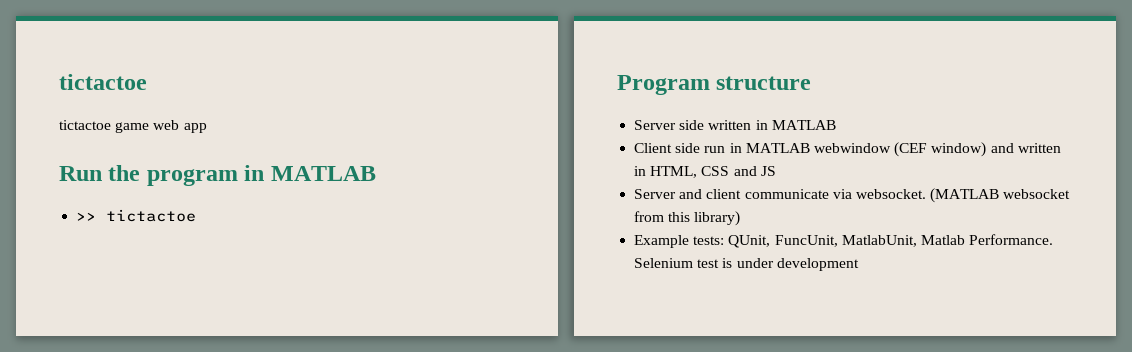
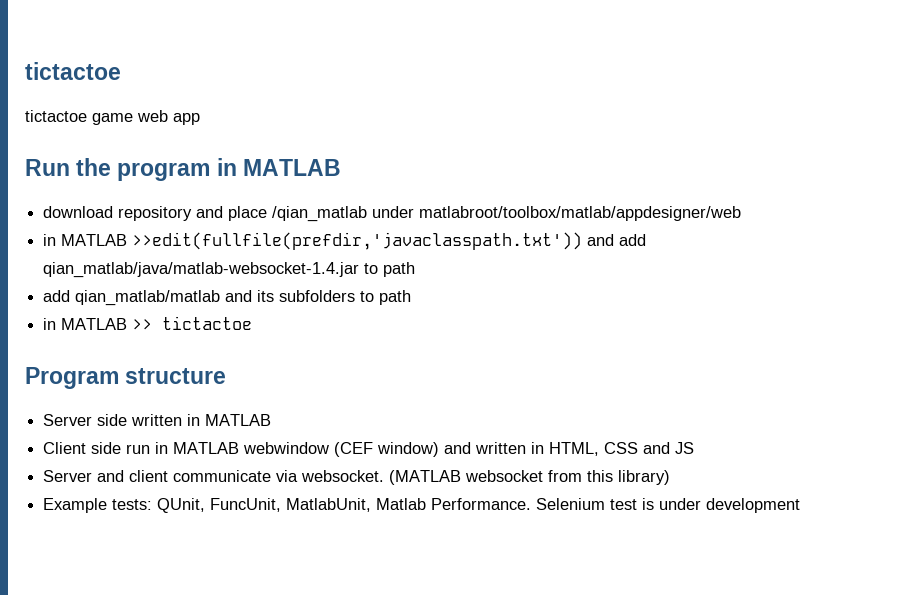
- >> tictactoe
+ download repository and place /qian_matlab under matlabroot/toolbox/matlab/appdesigner/web
+ in MATLAB >>edit(fullfile(prefdir,'javaclasspath.txt')) and add qian_matlab/java/matlab-websocket-1.4.jar to path
+ add qian_matlab/matlab and its subfolders to path
+ in MATLAB >> tictactoe

